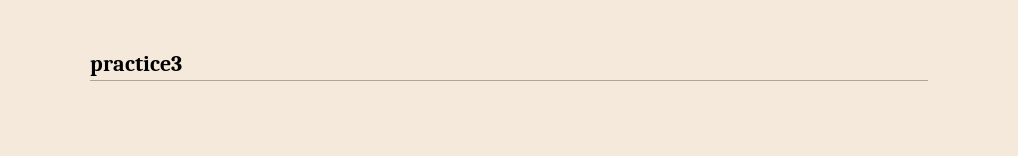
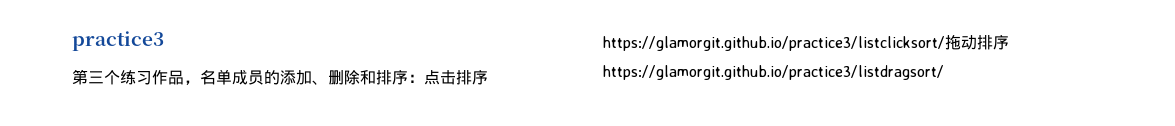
+ 第三个练习作品，名单成员的添加、删除和排序：点击排序https://glamorgit.github.io/practice3/listclicksort/拖动排序https://glamorgit.github.io/practice3/listdragsort/

